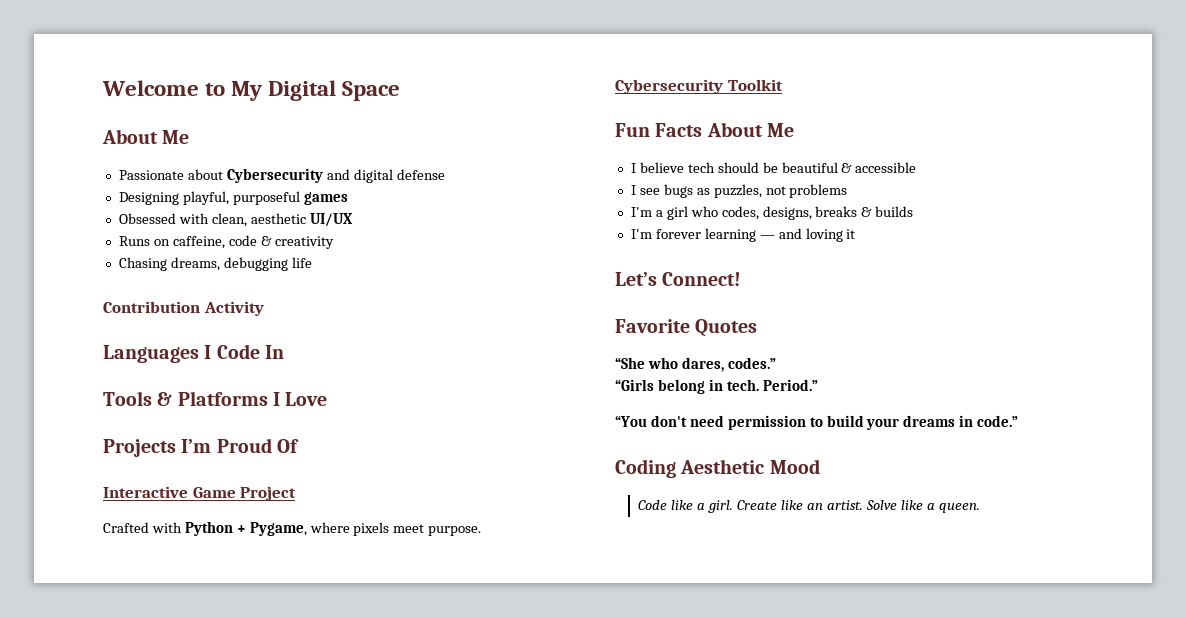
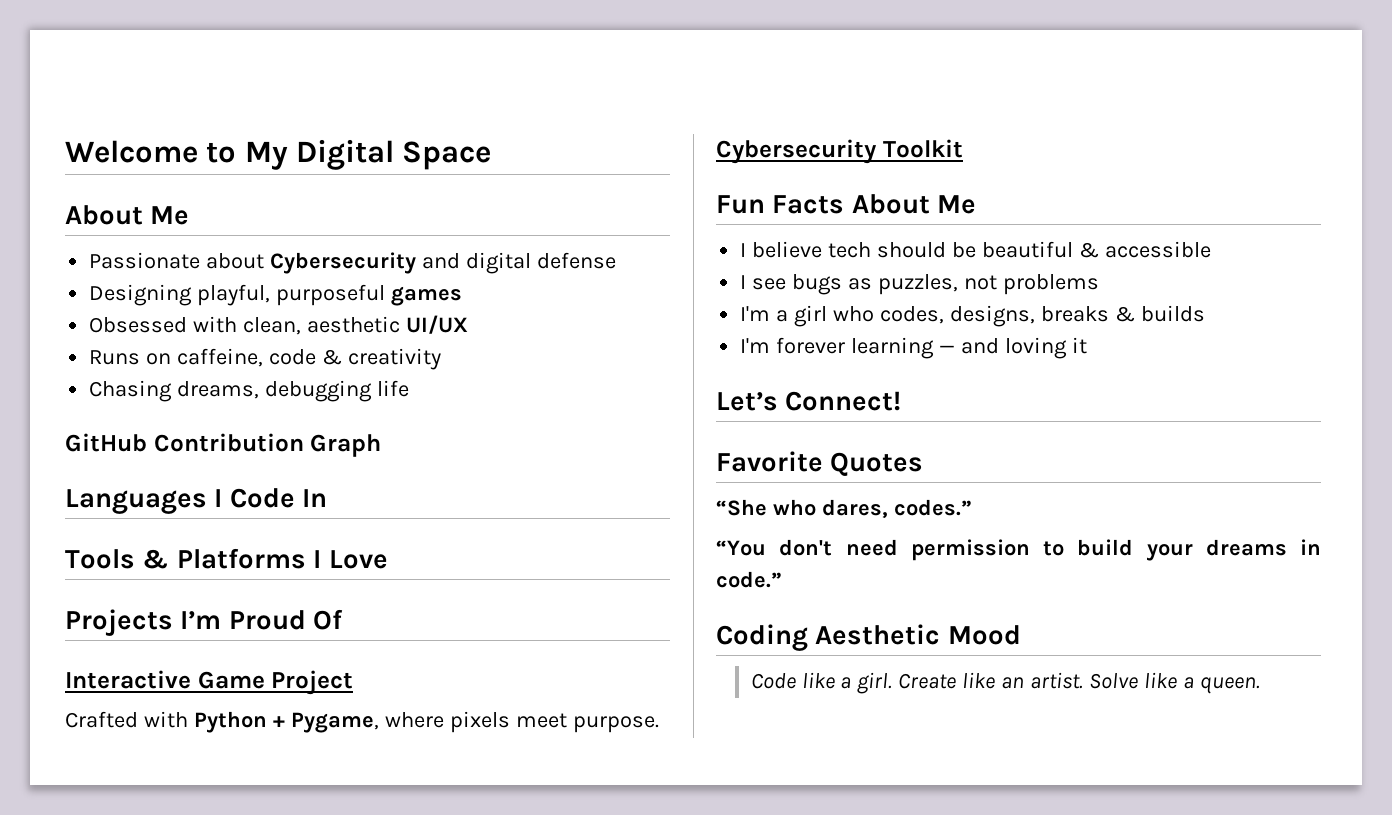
- Contribution Activity
+ GitHub Contribution Graph
- “Girls belong in tech. Period.”

